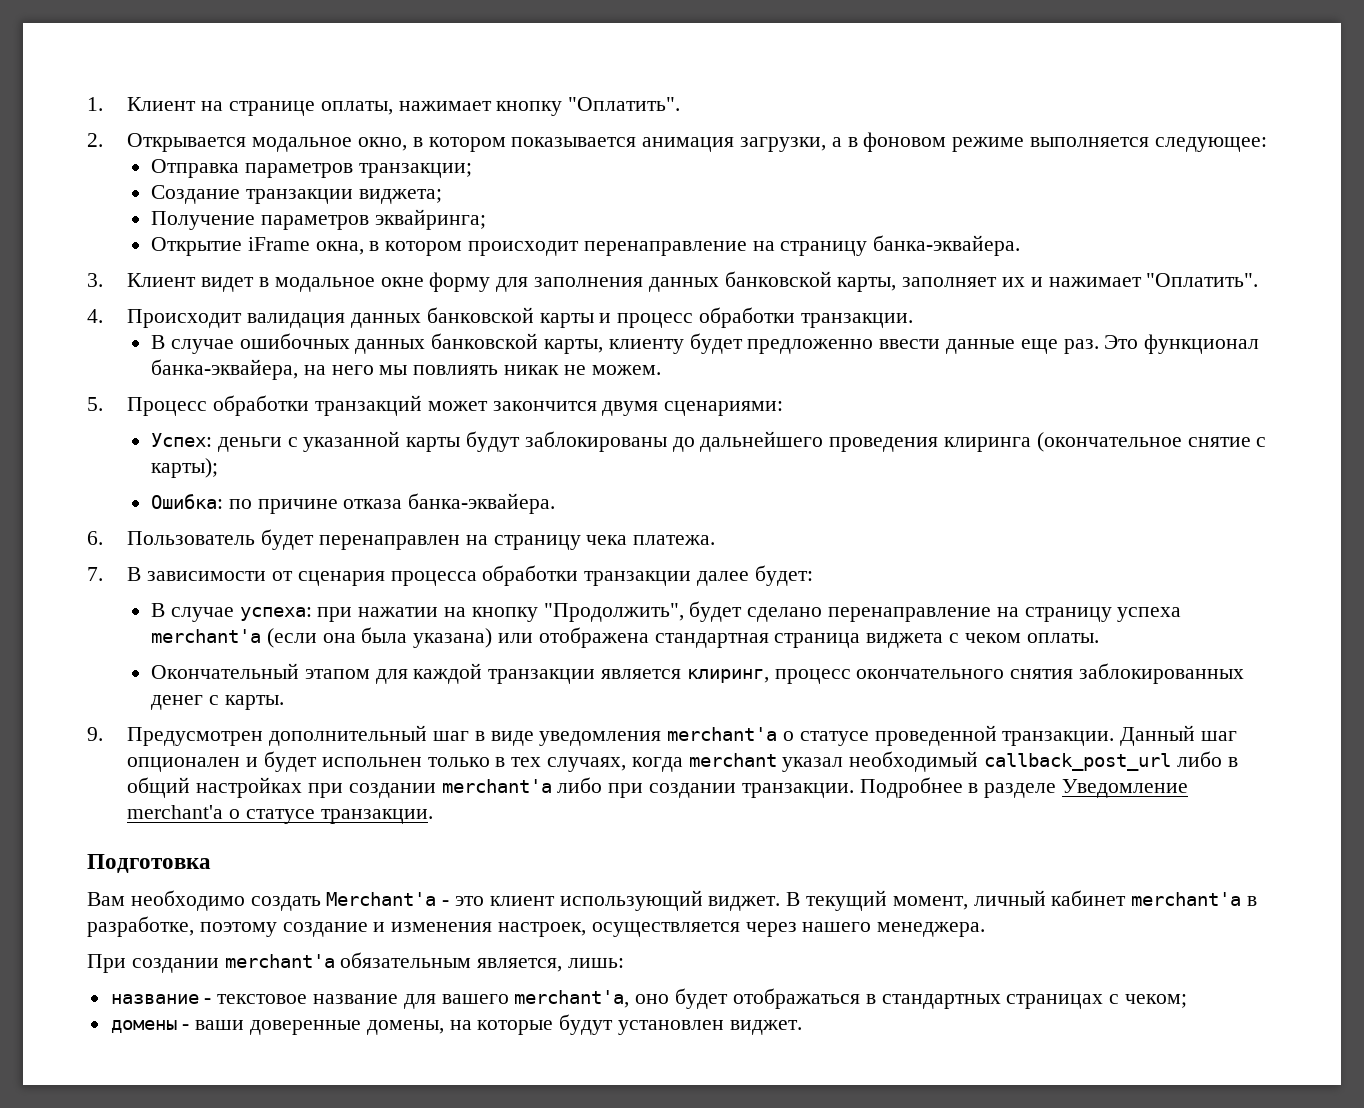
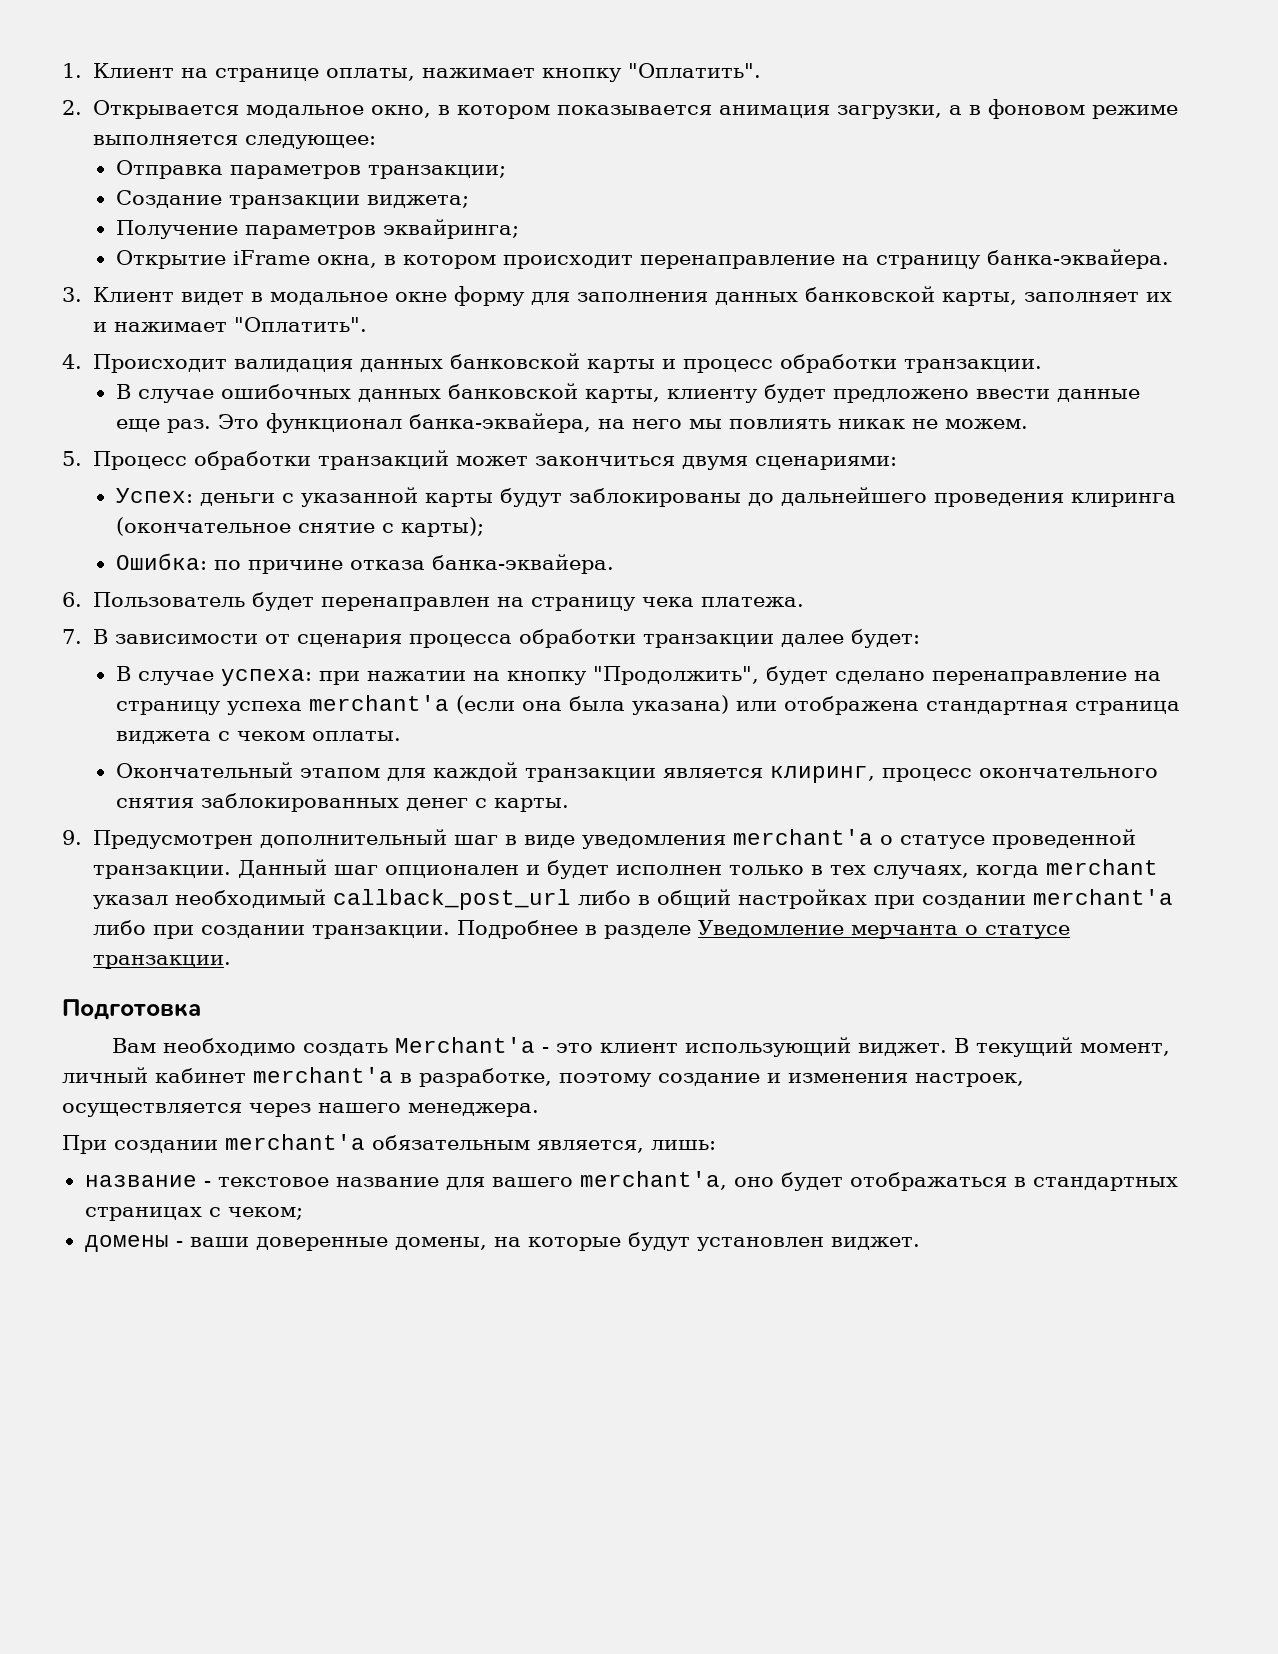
- В случае ошибочных данных банковской карты, клиенту будет предложенно ввести данные еще раз.
+ В случае ошибочных данных банковской карты, клиенту будет предложено ввести данные еще раз.
- 5. Процесс обработки транзакций может закончится двумя сценариями:
+ 5. Процесс обработки транзакций может закончиться двумя сценариями:
- Данный шаг опционален и будет испольнен только в тех случаях, когда merchant указал необходимый callback_post_url либо в общий настройках при создании merchant'a либо при создании транзакции.
+ Данный шаг опционален и будет исполнен только в тех случаях, когда merchant указал необходимый callback_post_url либо в общий настройках при создании merchant'a либо при создании транзакции.
- Подробнее в разделе Уведомление merchant'a о статусе транзакции.
+ Подробнее в разделе Уведомление мерчанта о статусе транзакции.

